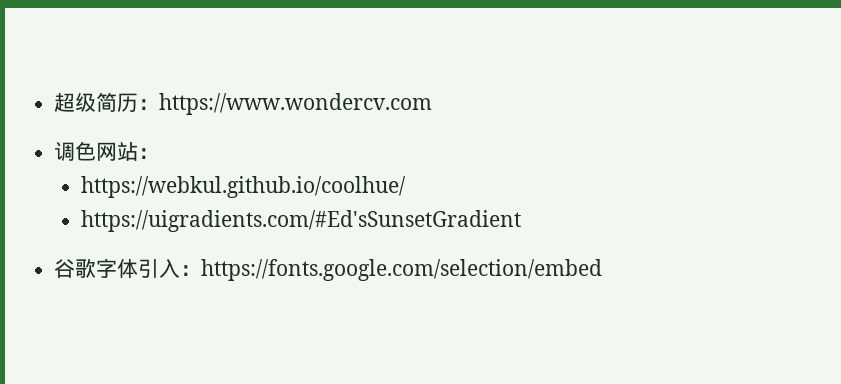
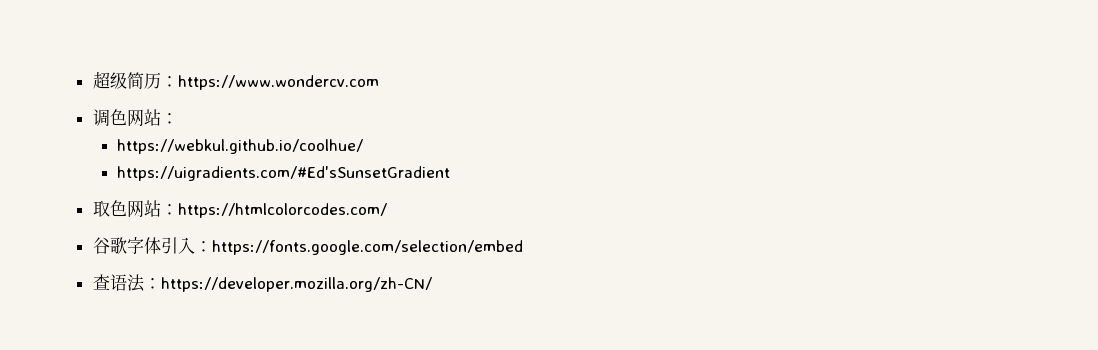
+ 取色网站：https://htmlcolorcodes.com/
+ 查语法：https://developer.mozilla.org/zh-CN/

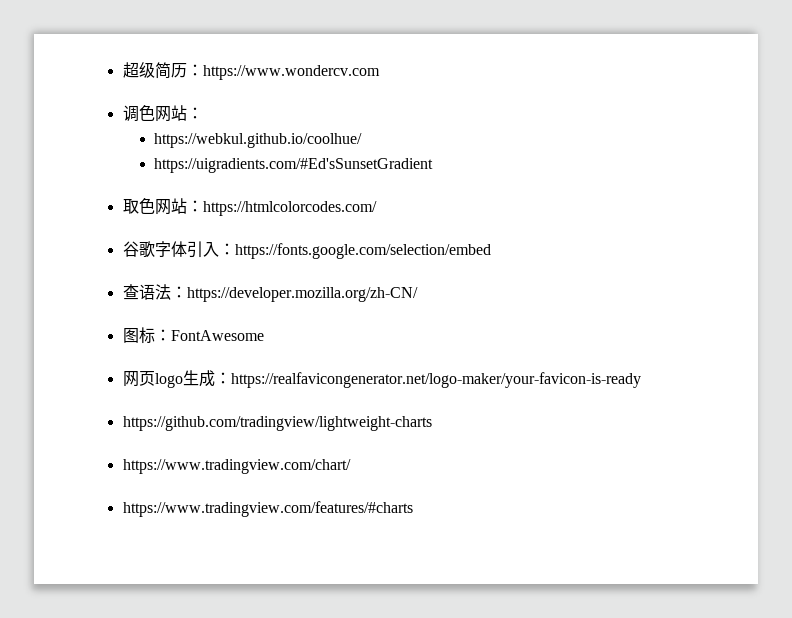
+ 图标：FontAwesome
+ 网页logo生成：https://realfavicongenerator.net/logo-maker/your-favicon-is-ready
+ https://github.com/tradingview/lightweight-charts
+ https://www.tradingview.com/chart/
+ https://www.tradingview.com/features/#charts

